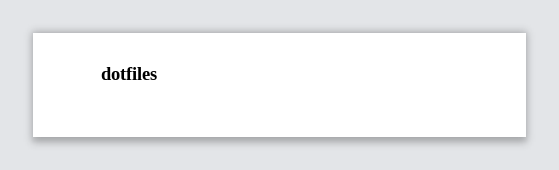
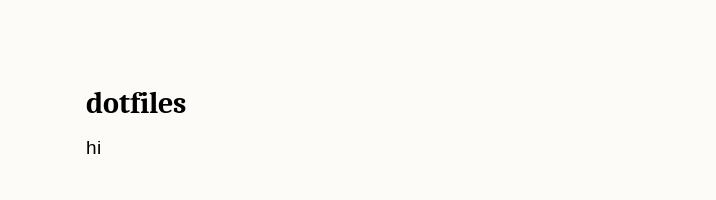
+ hi

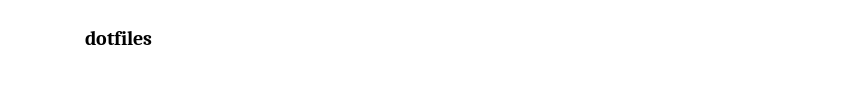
- hi

